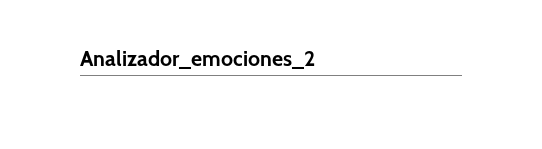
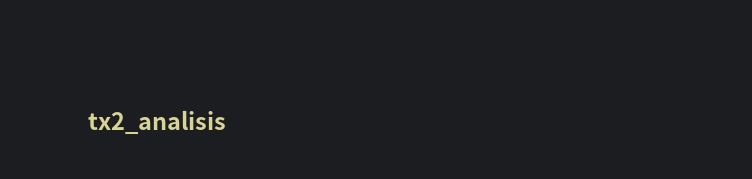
- Analizador_emociones_2
+ tx2_analisis

